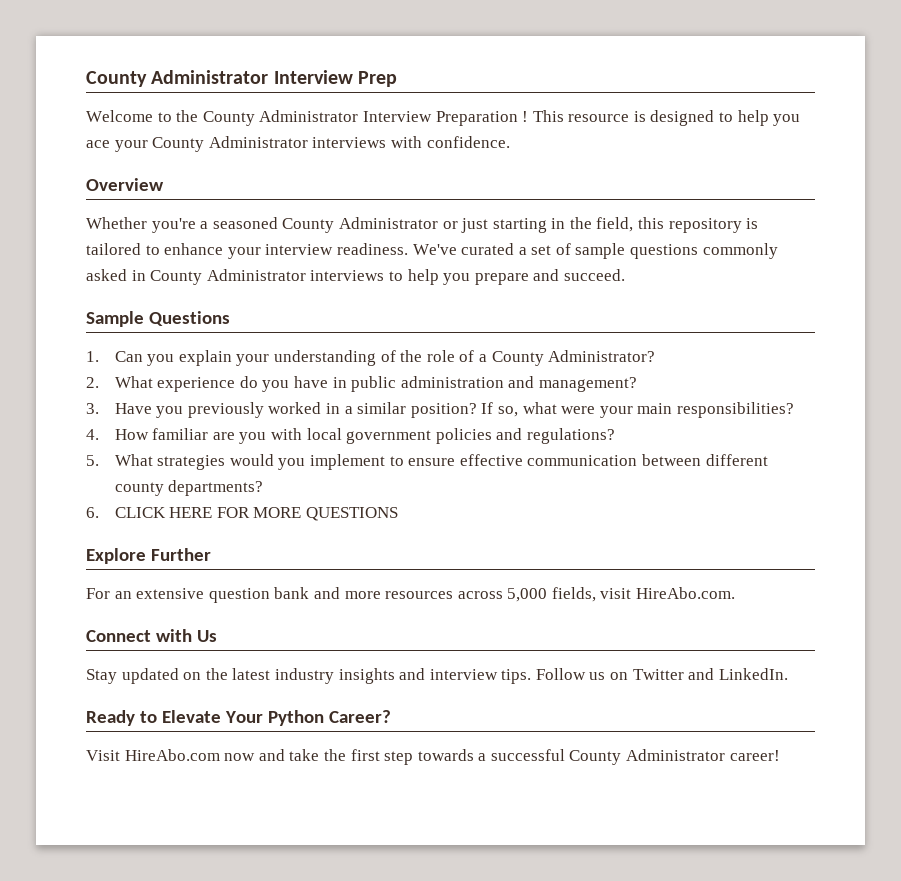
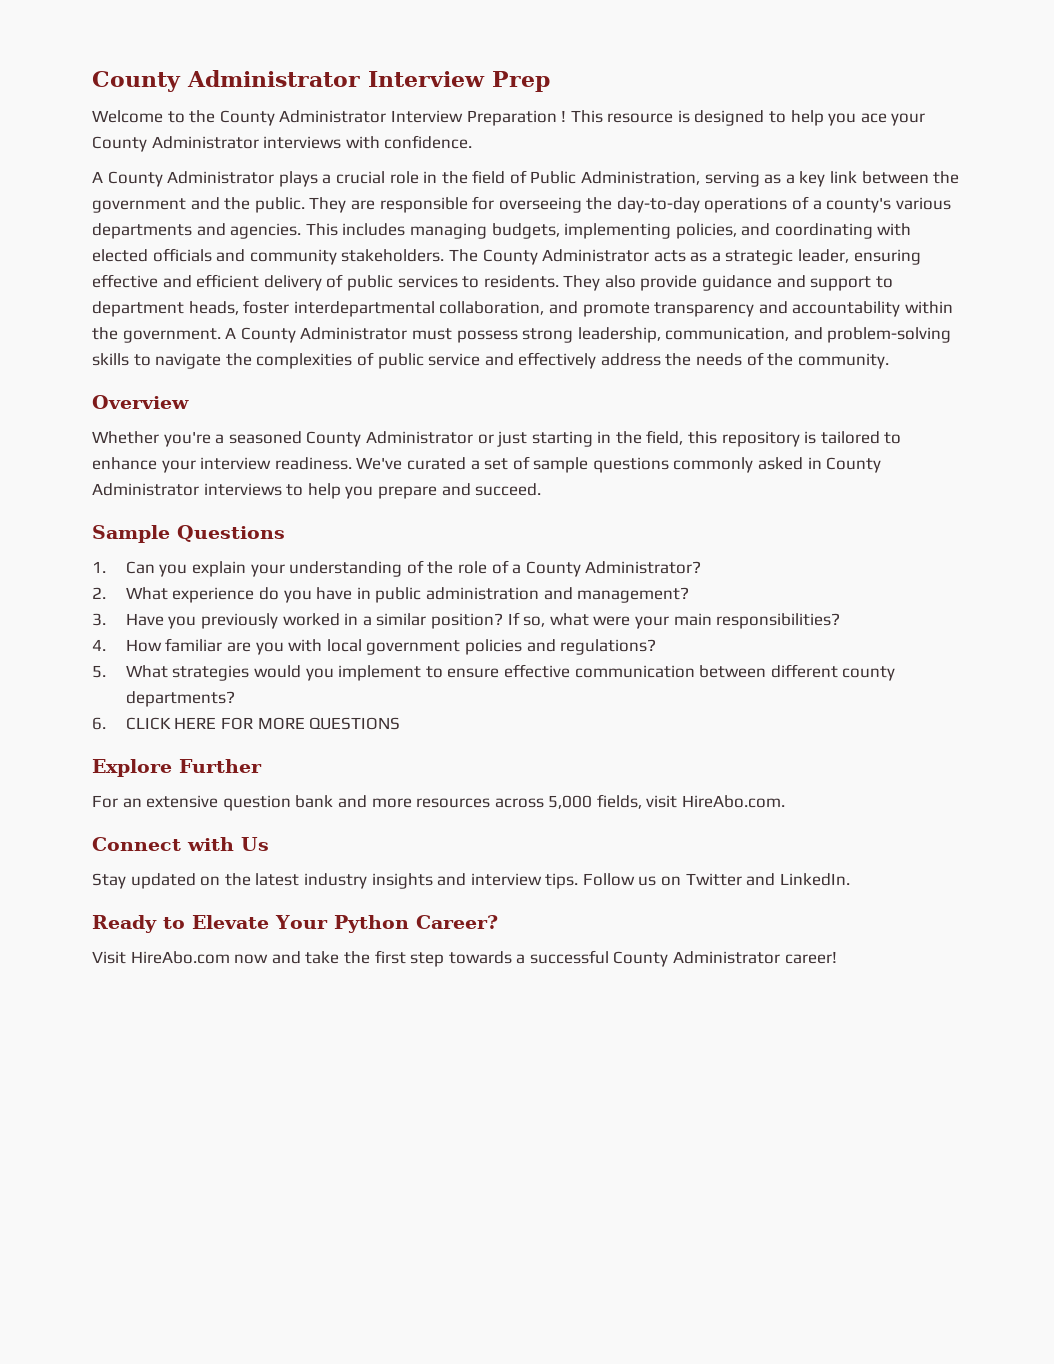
+ A County Administrator plays a crucial role in the field of Public Administration, serving as a key link between the government and the public. They are responsible for overseeing the day-to-day operations of a county's various departments and agencies. This includes managing budgets, implementing policies, and coordinating with elected officials and community stakeholders. The County Administrator acts as a strategic leader, ensuring effective and efficient delivery of public services to residents. They also provide guidance and support to department heads, foster interdepartmental collaboration, and promote transparency and accountability within the government. A County Administrator must possess strong leadership, communication, and problem-solving skills to navigate the complexities of public service and effectively address the needs of the community.

